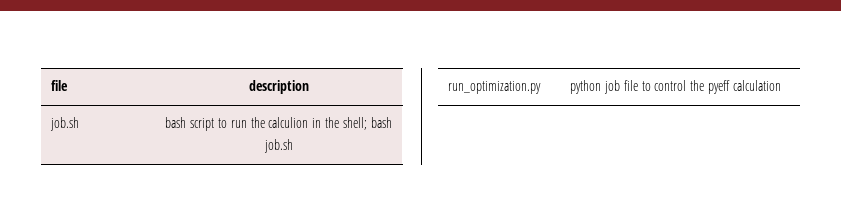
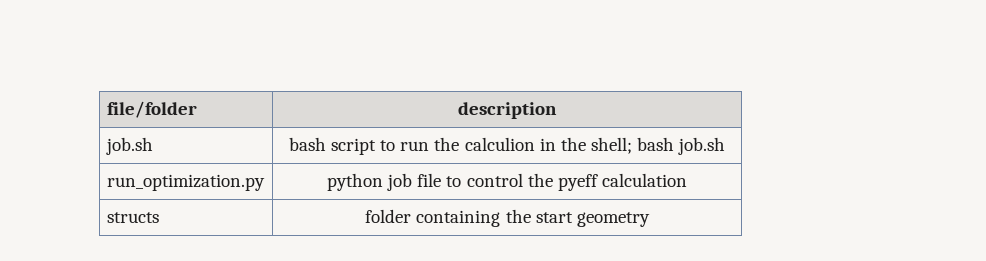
- file | description
+ file/folder | description
+ structs | folder containing the start geometry

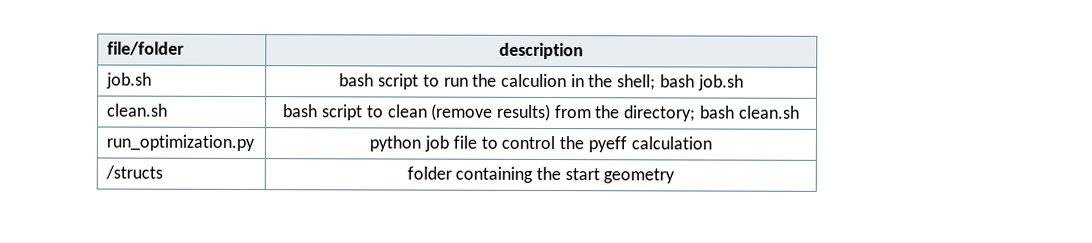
+ clean.sh | bash script to clean (remove results) from the directory; bash clean.sh
- structs | folder containing the start geometry
+ /structs | folder containing the start geometry

